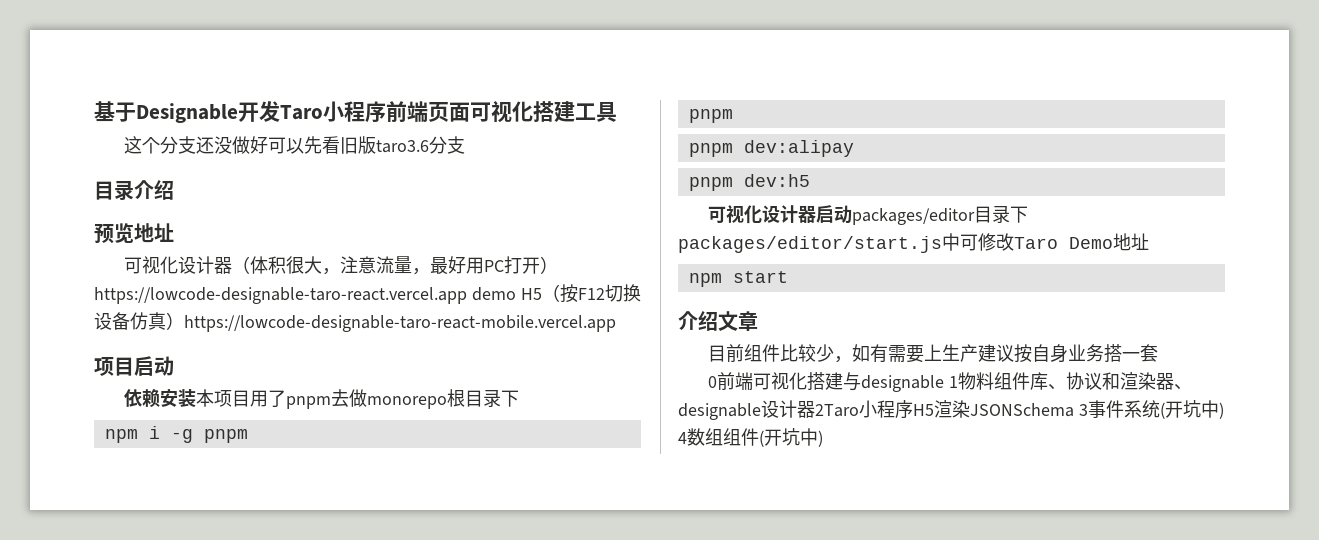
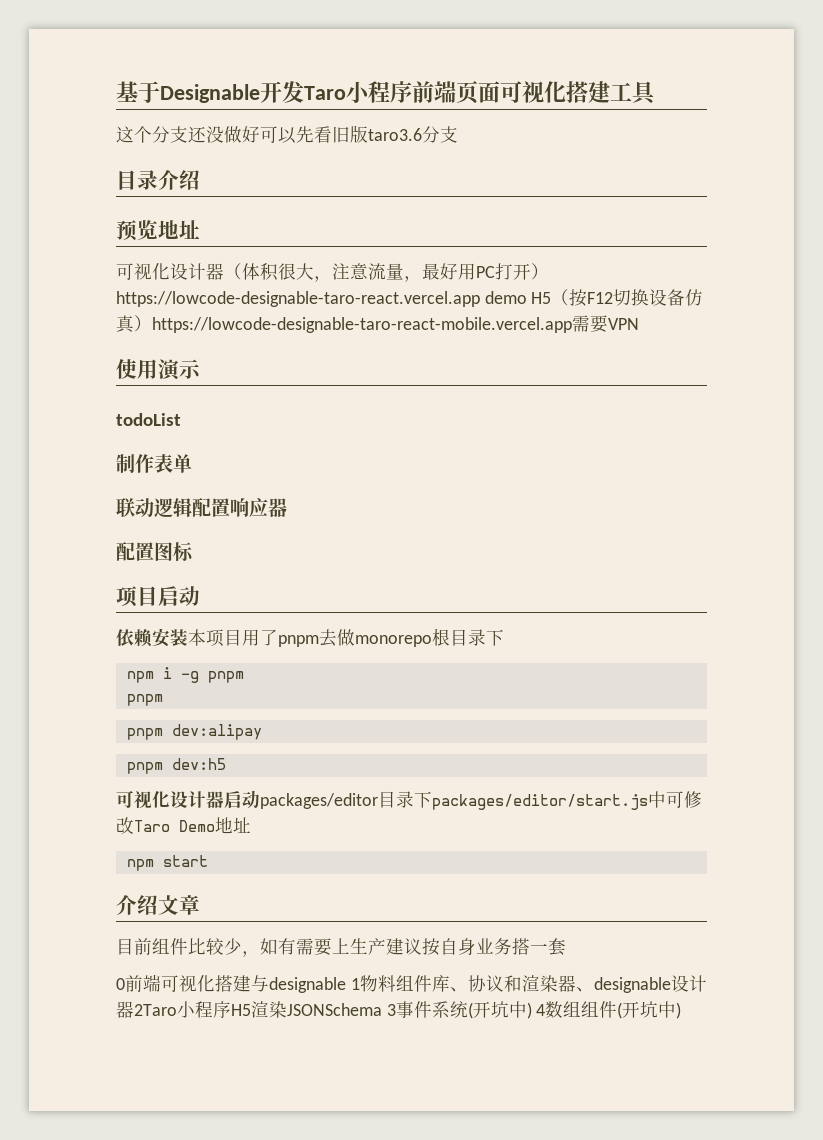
- 可视化设计器（体积很大，注意流量，最好用PC打开）https://lowcode-designable-taro-react.vercel.app demo H5（按F12切换设备仿真）https://lowcode-designable-taro-react-mobile.vercel.app
+ 可视化设计器（体积很大，注意流量，最好用PC打开）https://lowcode-designable-taro-react.vercel.app demo H5（按F12切换设备仿真）https://lowcode-designable-taro-react-mobile.vercel.app需要VPN
+ 使用演示
+ todoList
+ 制作表单
+ 联动逻辑配置响应器
+ 配置图标

